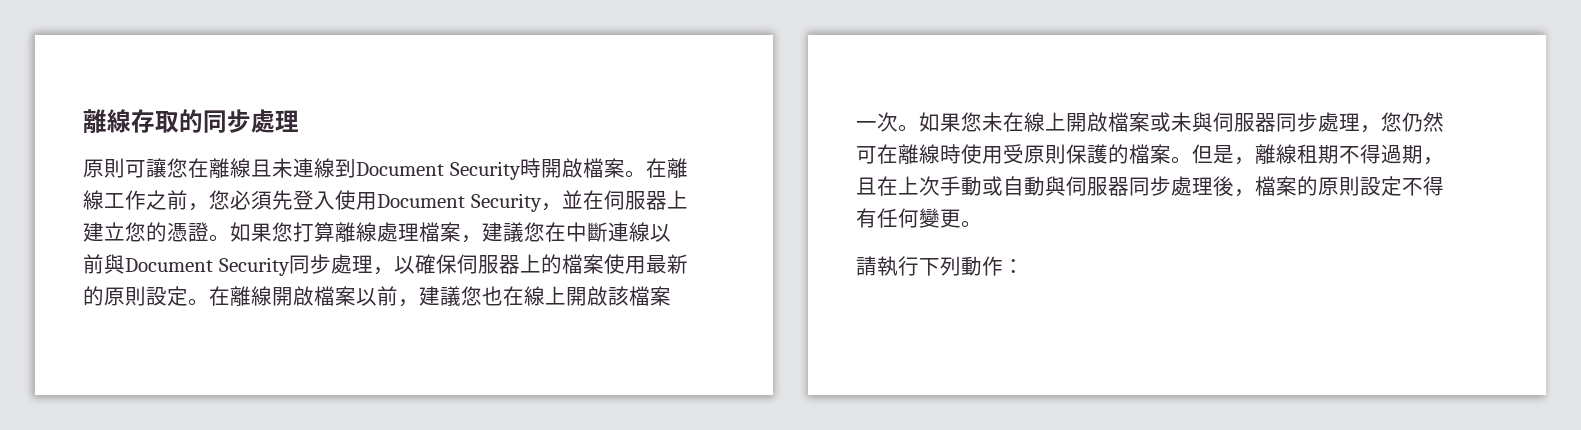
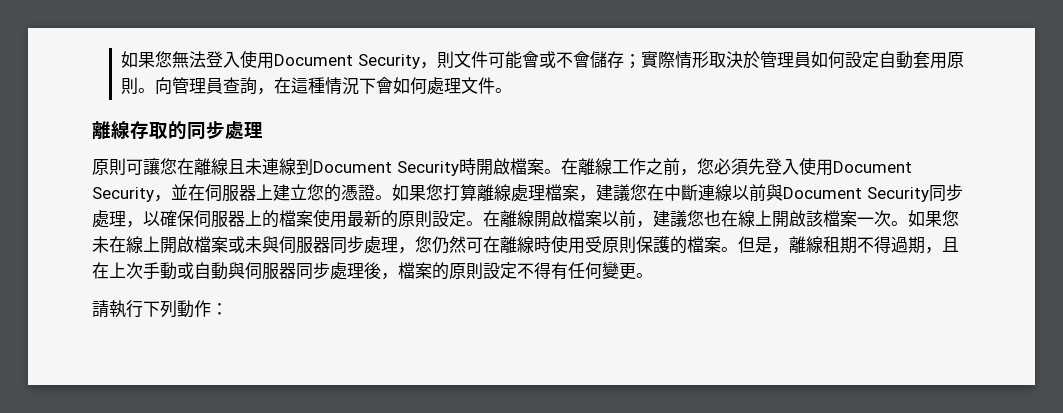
+ 如果您無法登入使用Document Security，則文件可能會或不會儲存；實際情形取決於管理員如何設定自動套用原則。向管理員查詢，在這種情況下會如何處理文件。

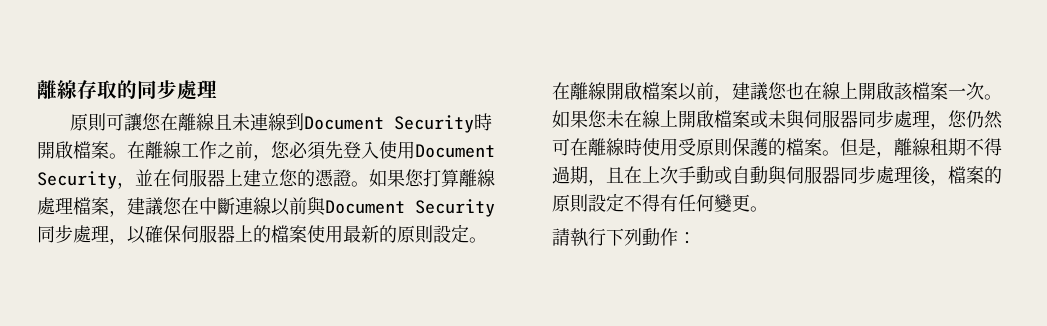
- 如果您無法登入使用Document Security，則文件可能會或不會儲存；實際情形取決於管理員如何設定自動套用原則。向管理員查詢，在這種情況下會如何處理文件。

